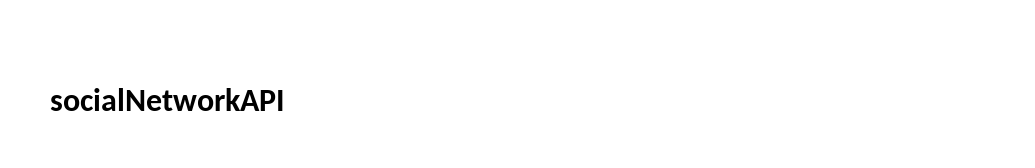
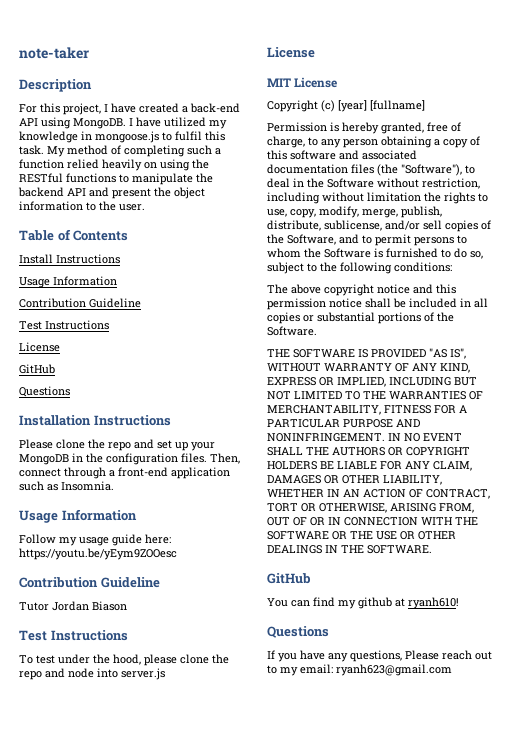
- socialNetworkAPI
+ note-taker
+ Description
+ For this project, I have created a back-end API using MongoDB. I have utilized my knowledge in mongoose.js to fulfil this task. My method of completing such a function relied heavily on using the RESTful functions to manipulate the backend API and present the object information to the user.
+ Table of Contents
+ Install Instructions
+ Usage Information
+ Contribution Guideline
+ Test Instructions
+ License
+ GitHub
+ Questions
+ Installation Instructions
+ Please clone the repo and set up your MongoDB in the configuration files. Then, connect through a front-end application such as Insomnia.
+ Usage Information
+ Follow my usage guide here: https://youtu.be/yEym9ZOOesc
+ Contribution Guideline
+ Tutor Jordan Biason
+ Test Instructions
+ To test under the hood, please clone the repo and node into server.js
+ License
+ MIT License
+ Copyright (c) [year] [fullname]
+ Permission is hereby granted, free of charge, to any person obtaining a copy of this software and associated documentation files (the "Software"), to deal in the Software without restriction, including without limitation the rights to use, copy, modify, merge, publish, distribute, sublicense, and/or sell copies of the Software, and to permit persons to whom the Software is furnished to do so, subject to the following conditions:
+ The above copyright notice and this permission notice shall be included in all copies or substantial portions of the Software.
+ THE SOFTWARE IS PROVIDED "AS IS", WITHOUT WARRANTY OF ANY KIND, EXPRESS OR IMPLIED, INCLUDING BUT NOT LIMITED TO THE WARRANTIES OF MERCHANTABILITY, FITNESS FOR A PARTICULAR PURPOSE AND NONINFRINGEMENT. IN NO EVENT SHALL THE AUTHORS OR COPYRIGHT HOLDERS BE LIABLE FOR ANY CLAIM, DAMAGES OR OTHER LIABILITY, WHETHER IN AN ACTION OF CONTRACT, TORT OR OTHERWISE, ARISING FROM, OUT OF OR IN CONNECTION WITH THE SOFTWARE OR THE USE OR OTHER DEALINGS IN THE SOFTWARE.
+ GitHub
+ You can find my github at ryanh610!
+ Questions
+ If you have any questions, Please reach out to my email: ryanh623@gmail.com

